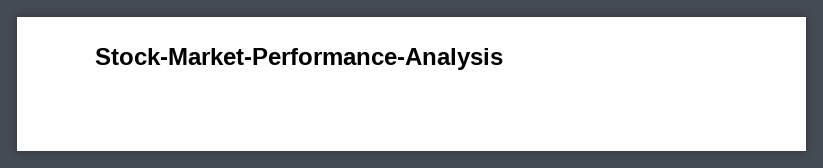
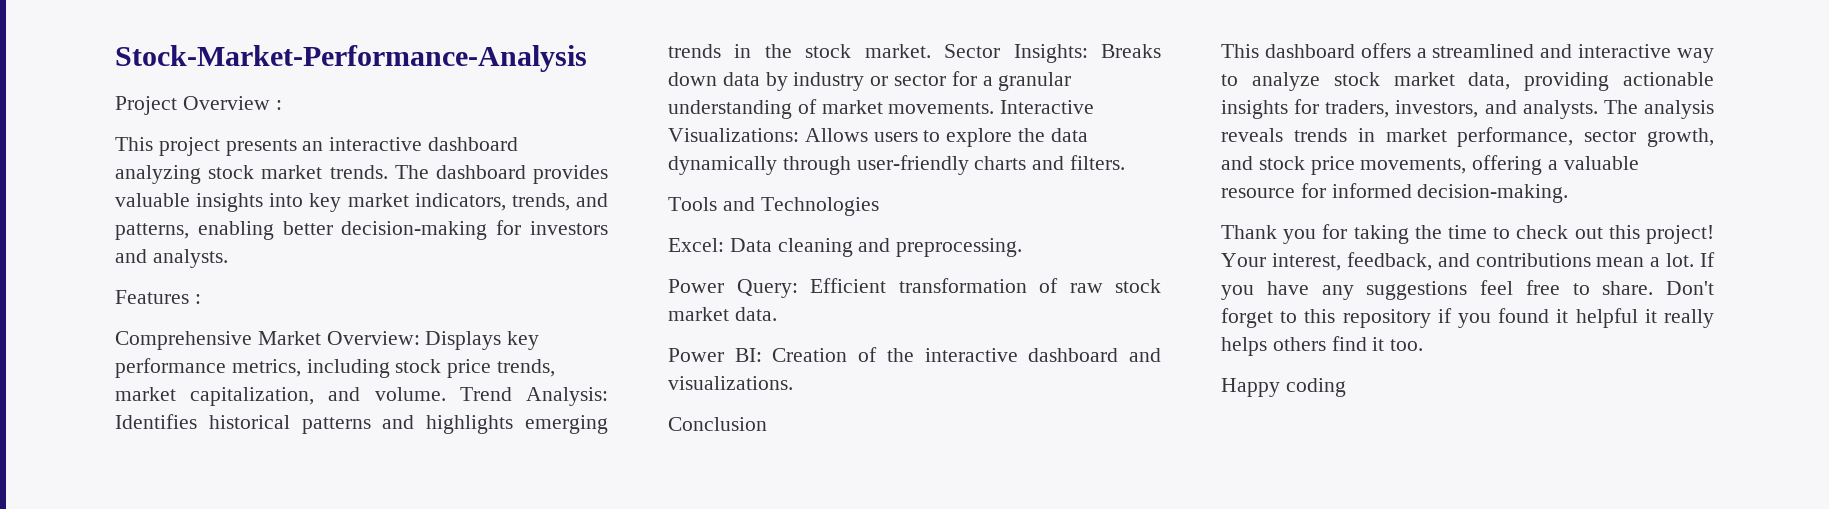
+ Project Overview :
+ This project presents an interactive dashboard analyzing stock market trends. The dashboard provides valuable insights into key market indicators, trends, and patterns, enabling better decision-making for investors and analysts.
+ Features :
+ Comprehensive Market Overview: Displays key performance metrics, including stock price trends, market capitalization, and volume. Trend Analysis: Identifies historical patterns and highlights emerging trends in the stock market. Sector Insights: Breaks down data by industry or sector for a granular understanding of market movements. Interactive Visualizations: Allows users to explore the data dynamically through user-friendly charts and filters.
+ Tools and Technologies
+ Excel: Data cleaning and preprocessing.
+ Power Query: Efficient transformation of raw stock market data.
+ Power BI: Creation of the interactive dashboard and visualizations.
+ Conclusion
+ This dashboard offers a streamlined and interactive way to analyze stock market data, providing actionable insights for traders, investors, and analysts. The analysis reveals trends in market performance, sector growth, and stock price movements, offering a valuable resource for informed decision-making.
+ Thank you for taking the time to check out this project! Your interest, feedback, and contributions mean a lot. If you have any suggestions feel free to share. Don't forget to this repository if you found it helpful it really helps others find it too.
+ Happy coding

